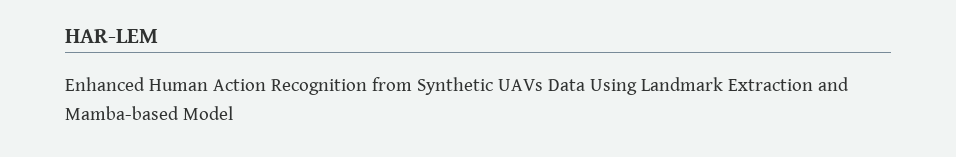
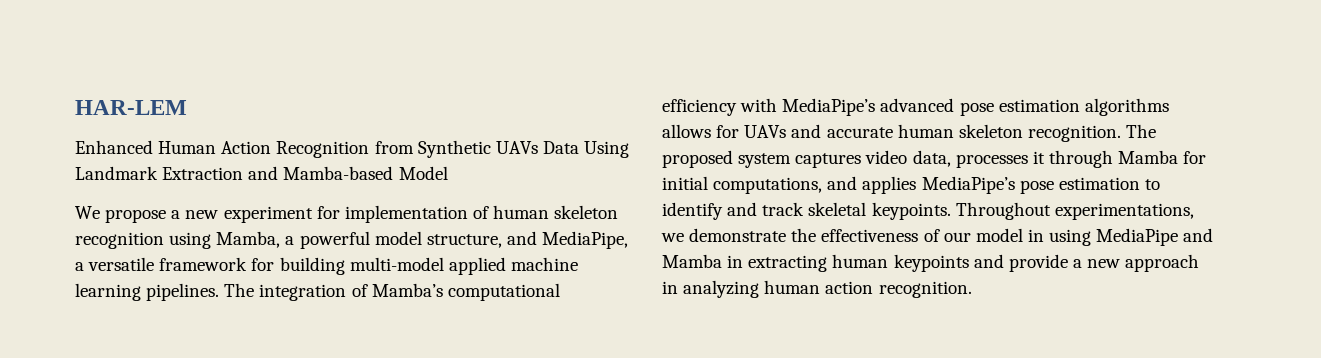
+ We propose a new experiment for implementation of human skeleton recognition using Mamba, a powerful model structure, and MediaPipe, a versatile framework for building multi-model applied machine learning pipelines. The integration of Mamba’s computational efficiency with MediaPipe’s advanced pose estimation algorithms allows for UAVs and accurate human skeleton recognition. The proposed system captures video data, processes it through Mamba for initial computations, and applies MediaPipe’s pose estimation to identify and track skeletal keypoints. Throughout experimentations, we demonstrate the effectiveness of our model in using MediaPipe and Mamba in extracting human keypoints and provide a new approach in analyzing human action recognition.

